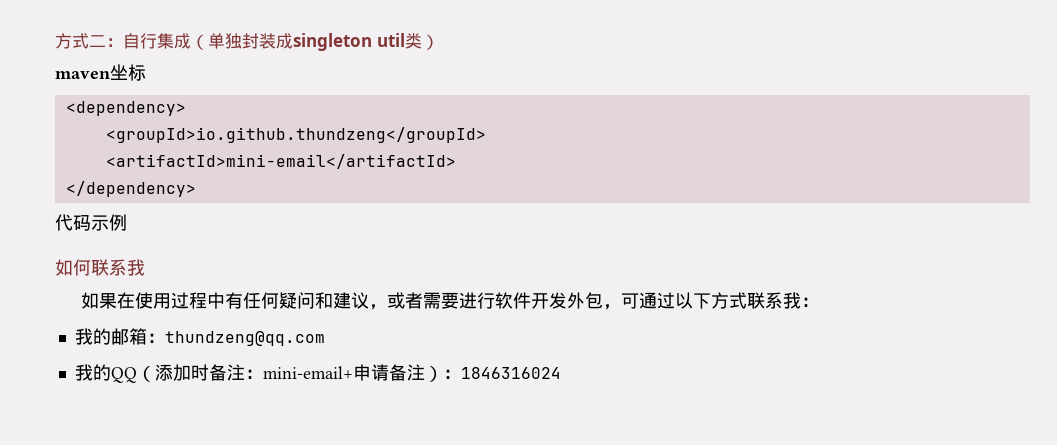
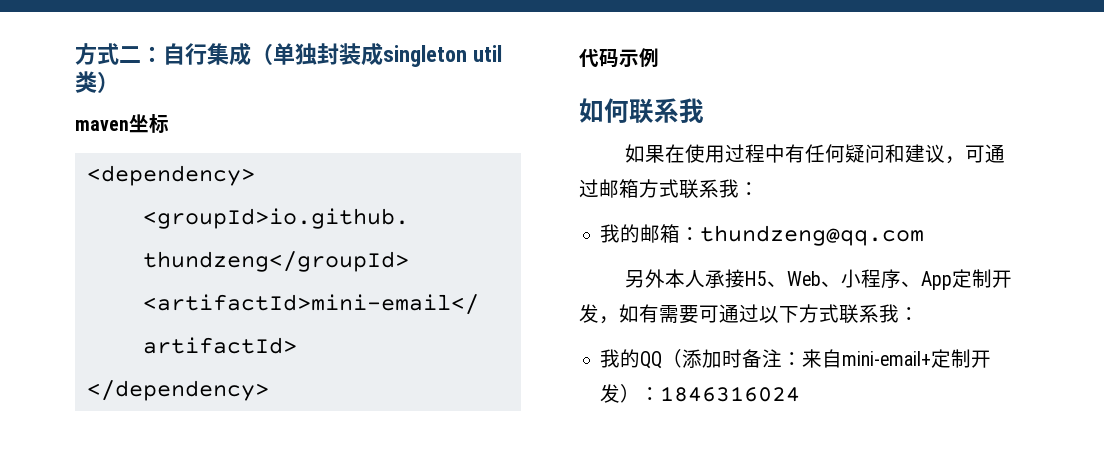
- 如果在使用过程中有任何疑问和建议，或者需要进行软件开发外包，可通过以下方式联系我：
+ 如果在使用过程中有任何疑问和建议，可通过邮箱方式联系我：
+ 我的邮箱：thundzeng@qq.com
+ 另外本人承接H5、Web、小程序、App定制开发，如有需要可通过以下方式联系我：
- 我的邮箱：thundzeng@qq.com
- 我的QQ（添加时备注：mini-email+申请备注）：1846316024
+ 我的QQ（添加时备注：来自mini-email+定制开发）：1846316024

